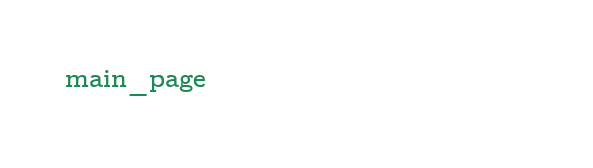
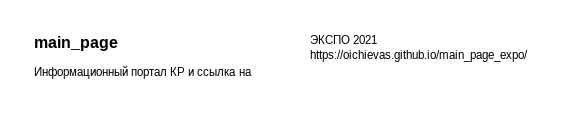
+ Информационный портал КР и ссылка на ЭКСПО 2021 https://oichievas.github.io/main_page_expo/

